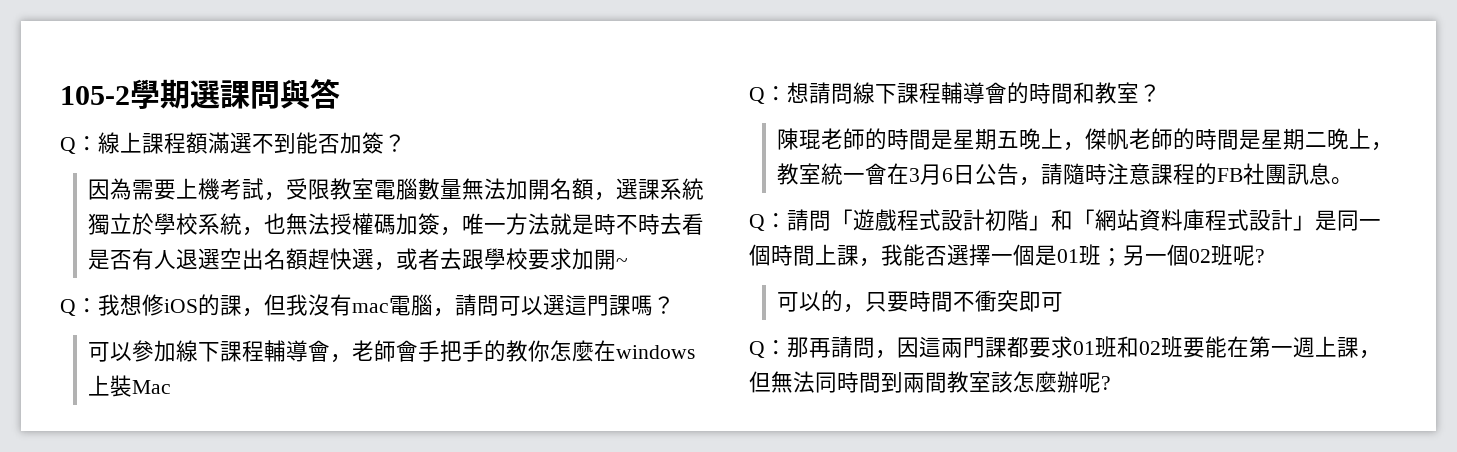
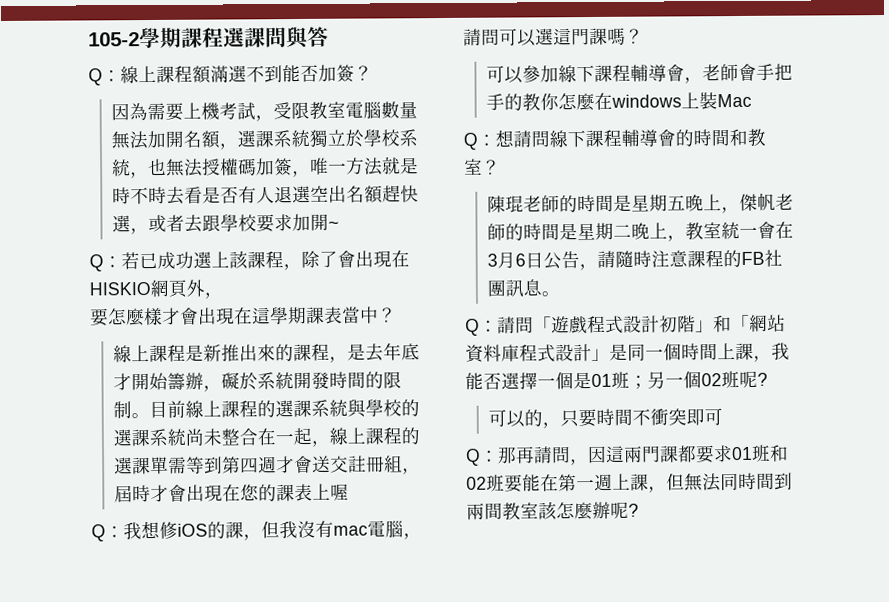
- 105-2學期選課問與答
+ 105-2學期課程選課問與答
+ Q：若已成功選上該課程，除了會出現在HISKIO網頁外，
+ 要怎麼樣才會出現在這學期課表當中？
+ 線上課程是新推出來的課程，是去年底才開始籌辦，礙於系統開發時間的限制。目前線上課程的選課系統與學校的選課系統尚未整合在一起，線上課程的選課單需等到第四週才會送交註冊組，屆時才會出現在您的課表上喔

